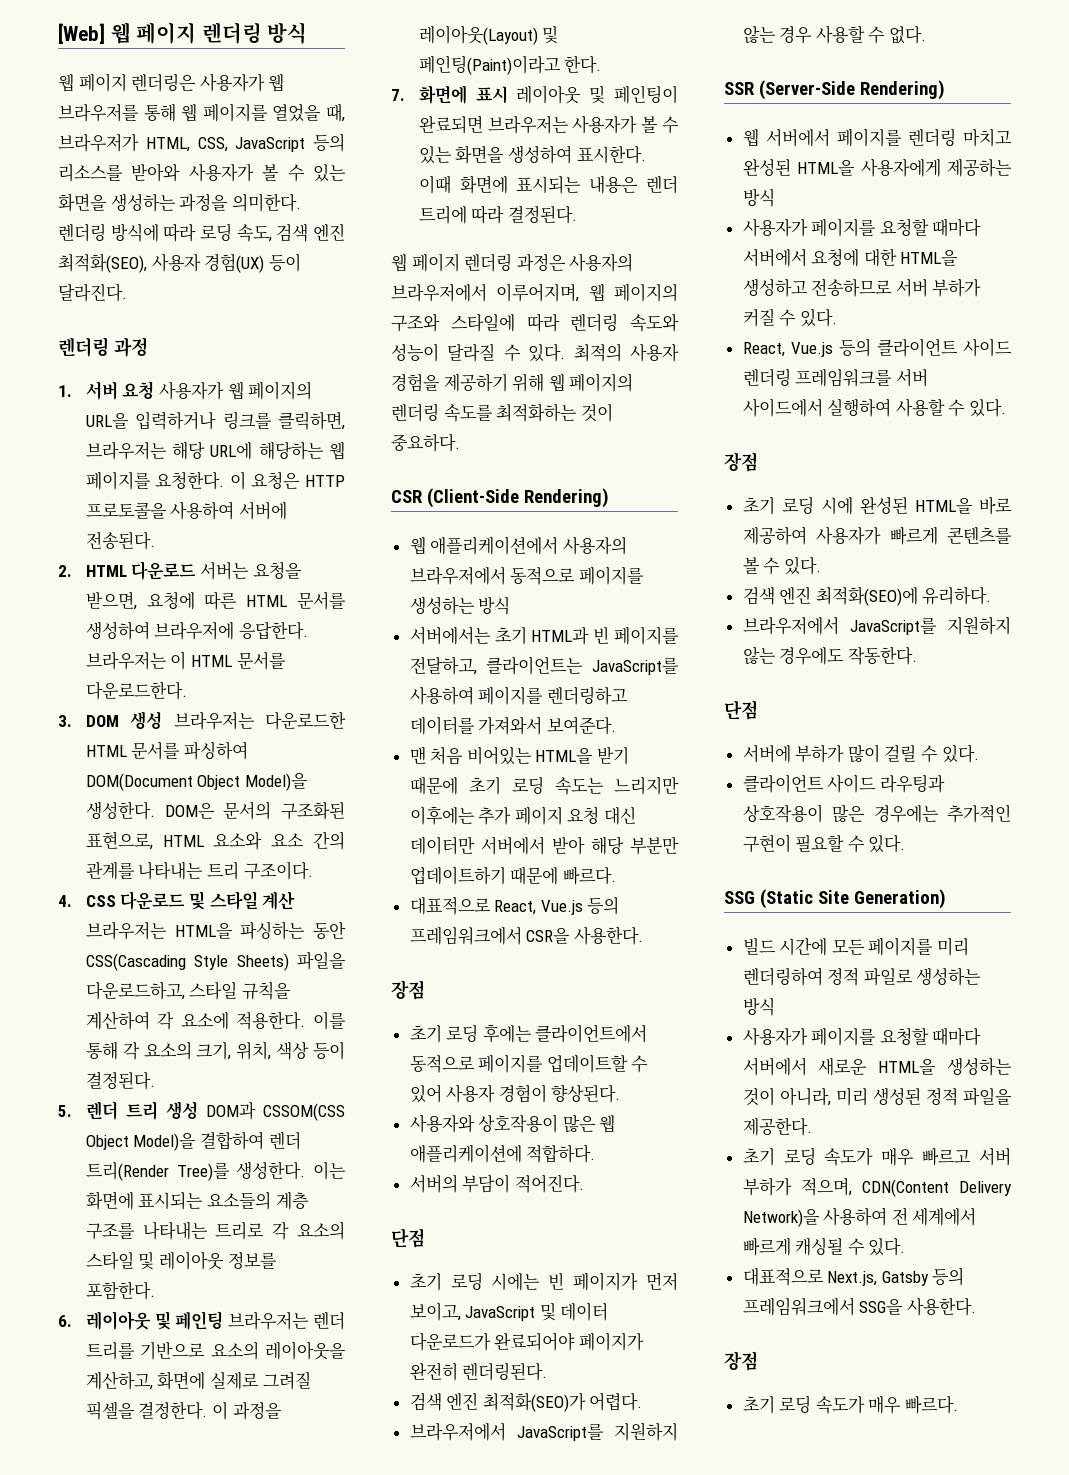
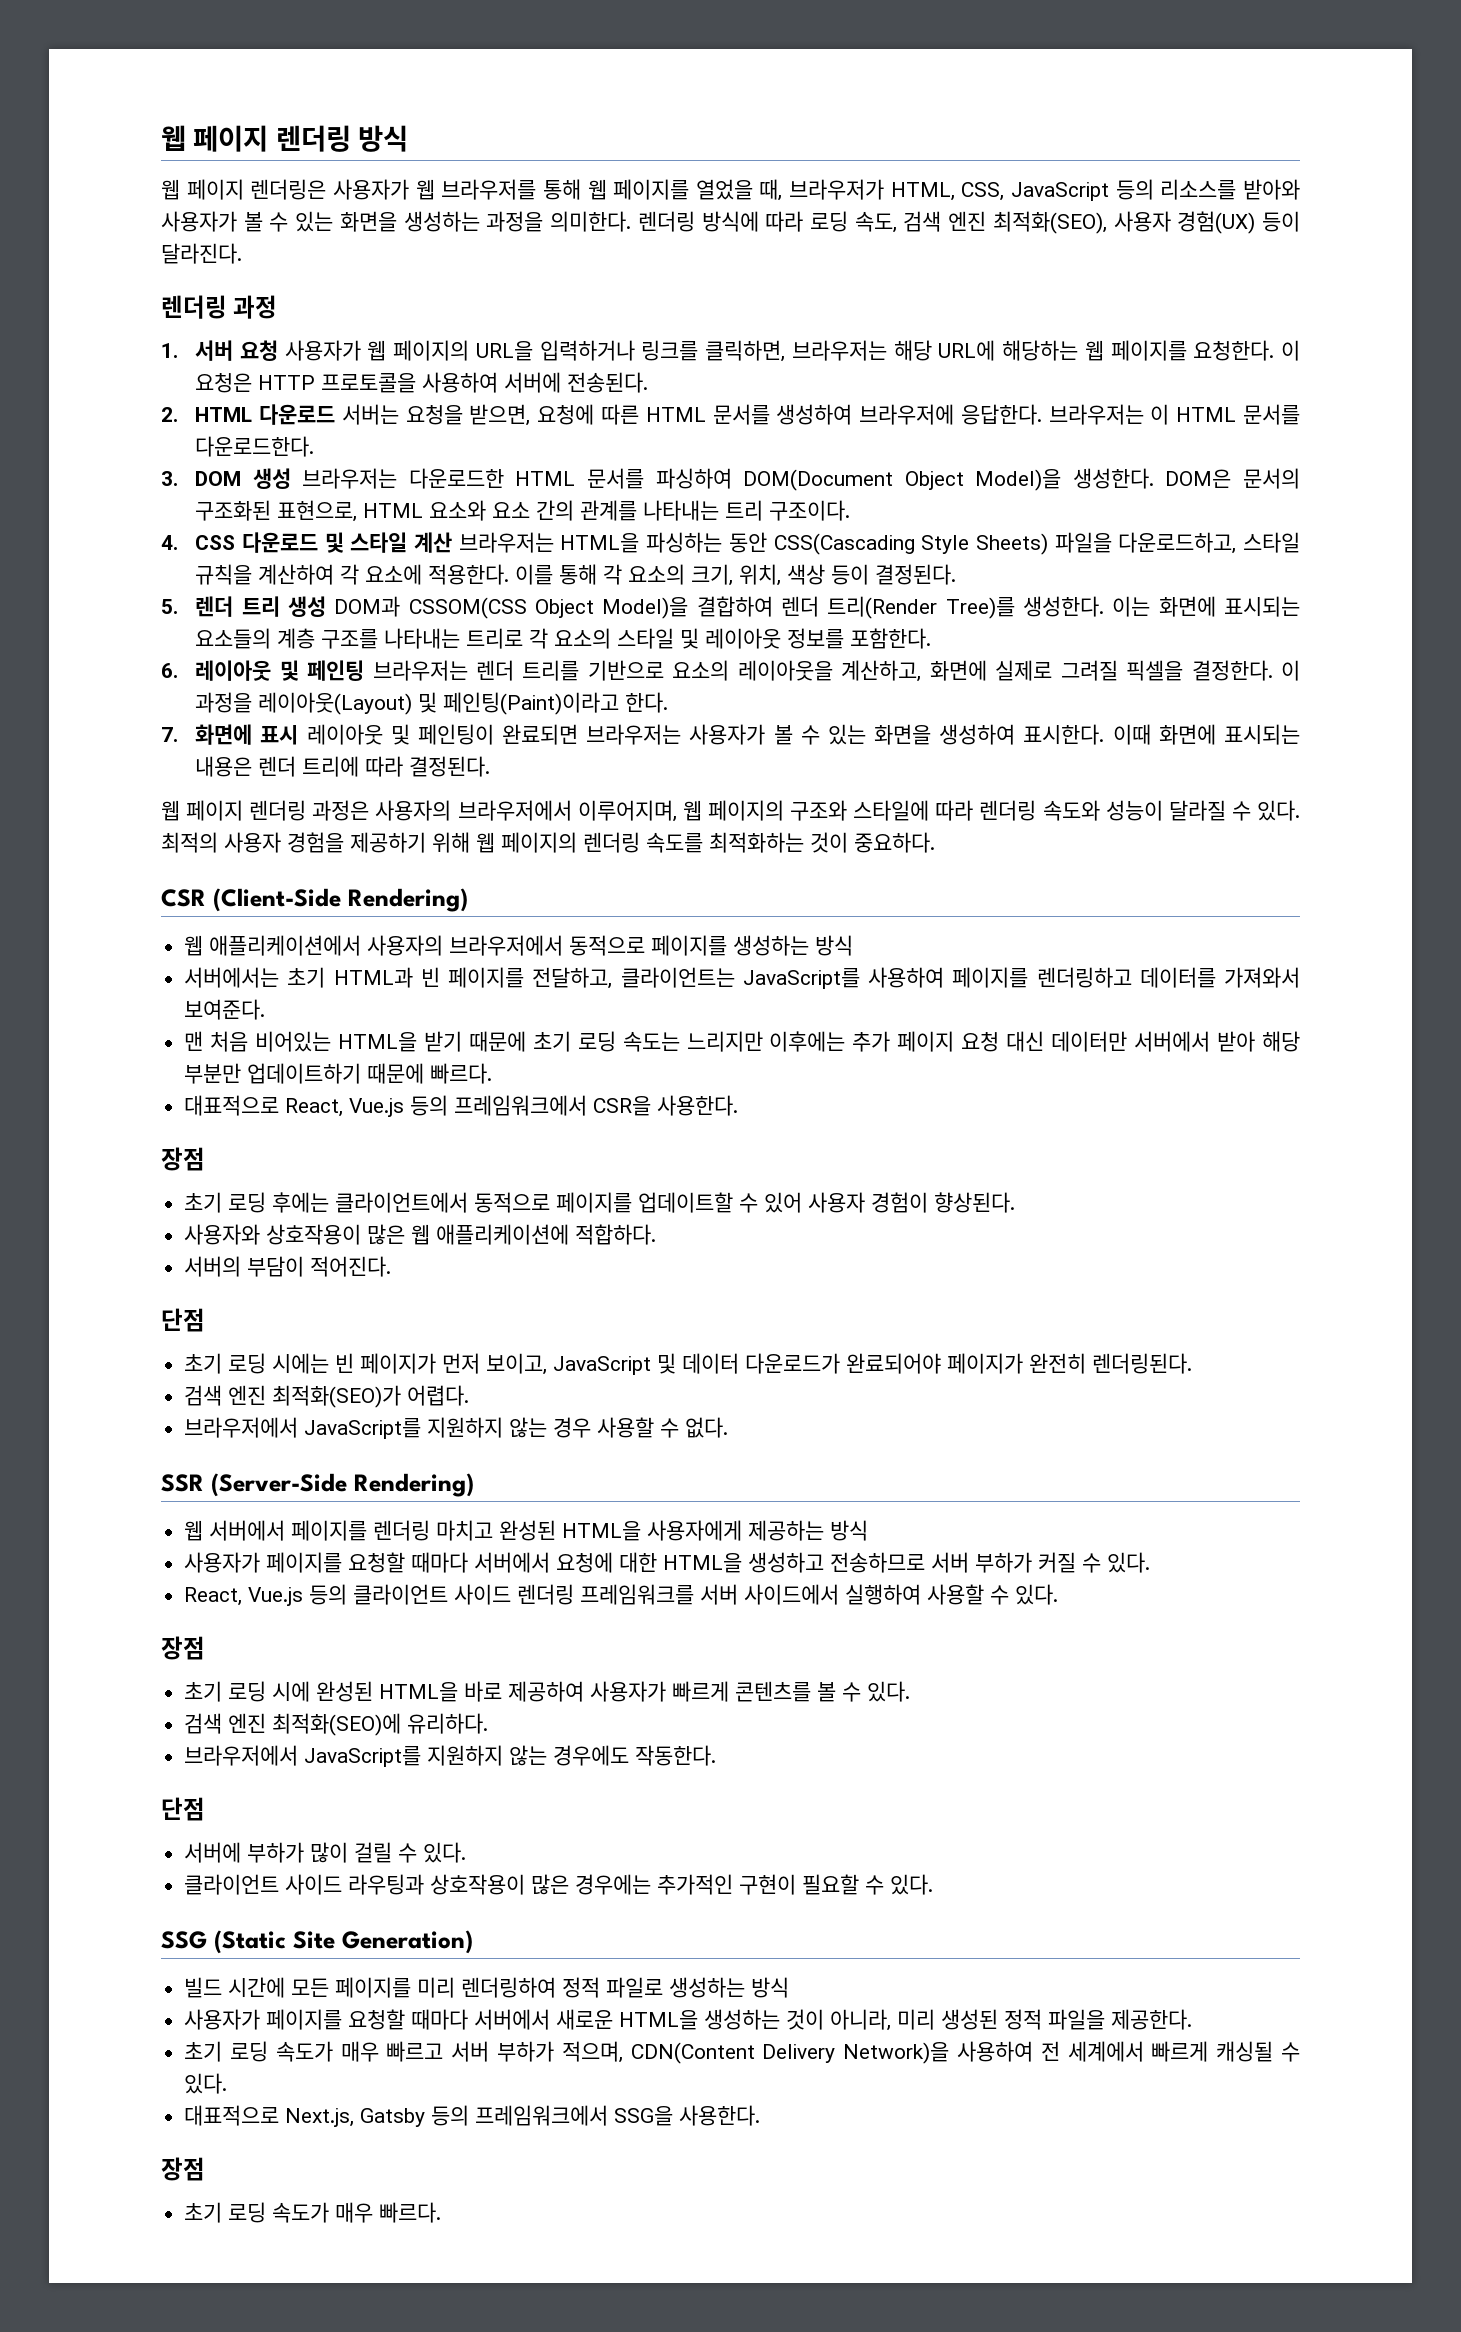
- [Web] 웹 페이지 렌더링 방식
+ 웹 페이지 렌더링 방식

